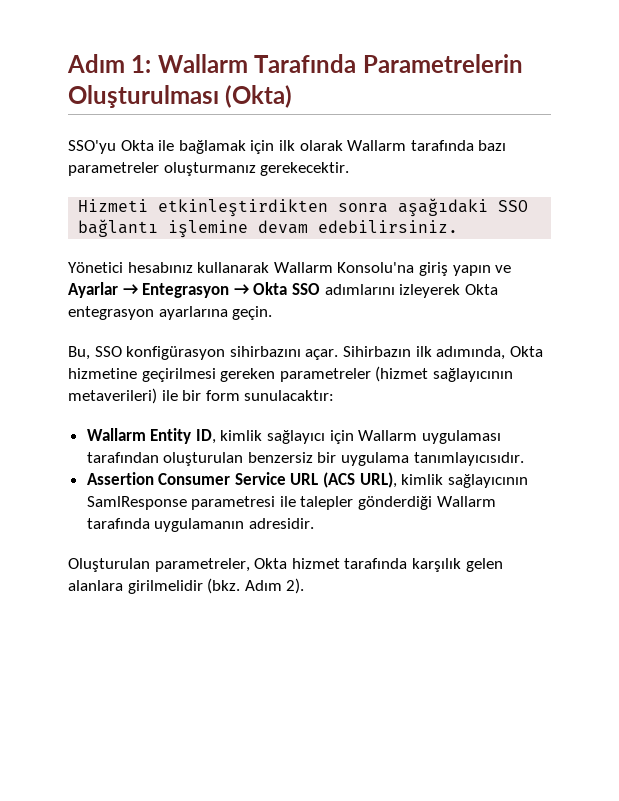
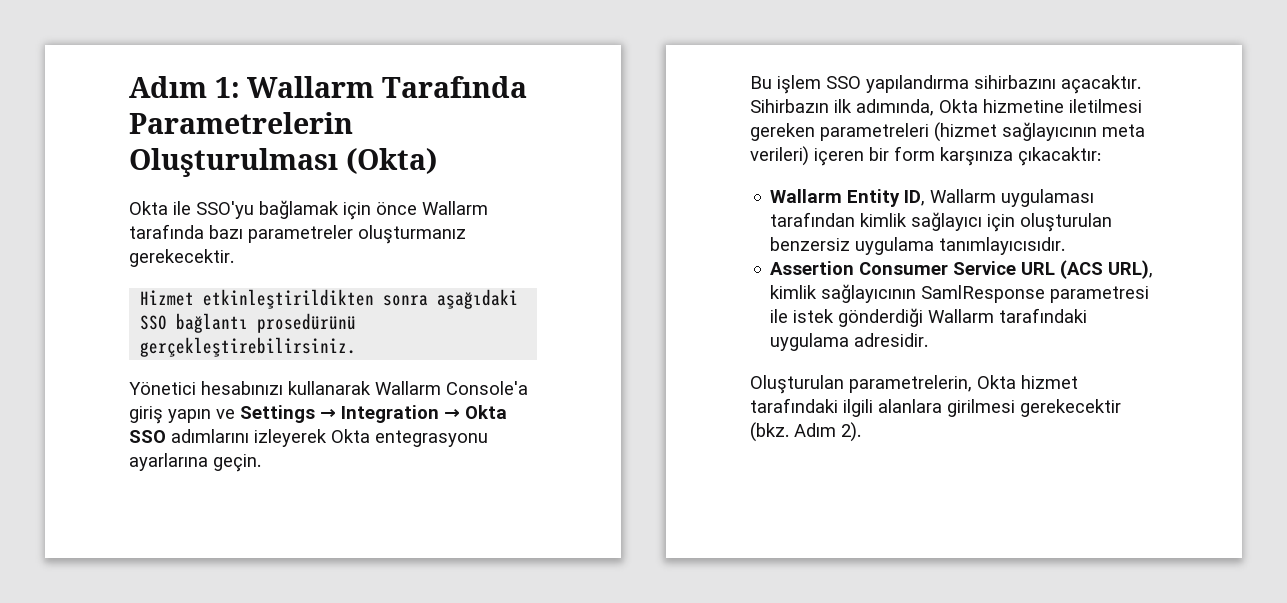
- SSO'yu Okta ile bağlamak için ilk olarak Wallarm tarafında bazı parametreler oluşturmanız gerekecektir.
+ Okta ile SSO'yu bağlamak için önce Wallarm tarafında bazı parametreler oluşturmanız gerekecektir.
- Hizmeti etkinleştirdikten sonra aşağıdaki SSO bağlantı işlemine devam edebilirsiniz.
+ Hizmet etkinleştirildikten sonra aşağıdaki SSO bağlantı prosedürünü gerçekleştirebilirsiniz.
- Yönetici hesabınız kullanarak Wallarm Konsolu'na giriş yapın ve Ayarlar → Entegrasyon → Okta SSO adımlarını izleyerek Okta entegrasyon ayarlarına geçin.
+ Yönetici hesabınızı kullanarak Wallarm Console'a giriş yapın ve Settings → Integration → Okta SSO adımlarını izleyerek Okta entegrasyonu ayarlarına geçin.
- Bu, SSO konfigürasyon sihirbazını açar.
+ Bu işlem SSO yapılandırma sihirbazını açacaktır.
- Sihirbazın ilk adımında, Okta hizmetine geçirilmesi gereken parametreler (hizmet sağlayıcının metaverileri) ile bir form sunulacaktır:
- Wallarm Entity ID, kimlik sağlayıcı için Wallarm uygulaması tarafından oluşturulan benzersiz bir uygulama tanımlayıcısıdır.
+ Sihirbazın ilk adımında, Okta hizmetine iletilmesi gereken parametreleri (hizmet sağlayıcının meta verileri) içeren bir form karşınıza çıkacaktır:
+ Wallarm Entity ID, Wallarm uygulaması tarafından kimlik sağlayıcı için oluşturulan benzersiz uygulama tanımlayıcısıdır.
- Assertion Consumer Service URL (ACS URL), kimlik sağlayıcının SamlResponse parametresi ile talepler gönderdiği Wallarm tarafında uygulamanın adresidir.
+ Assertion Consumer Service URL (ACS URL), kimlik sağlayıcının SamlResponse parametresi ile istek gönderdiği Wallarm tarafındaki uygulama adresidir.
- Oluşturulan parametreler, Okta hizmet tarafında karşılık gelen alanlara girilmelidir (bkz.
+ Oluşturulan parametrelerin, Okta hizmet tarafındaki ilgili alanlara girilmesi gerekecektir (bkz.

